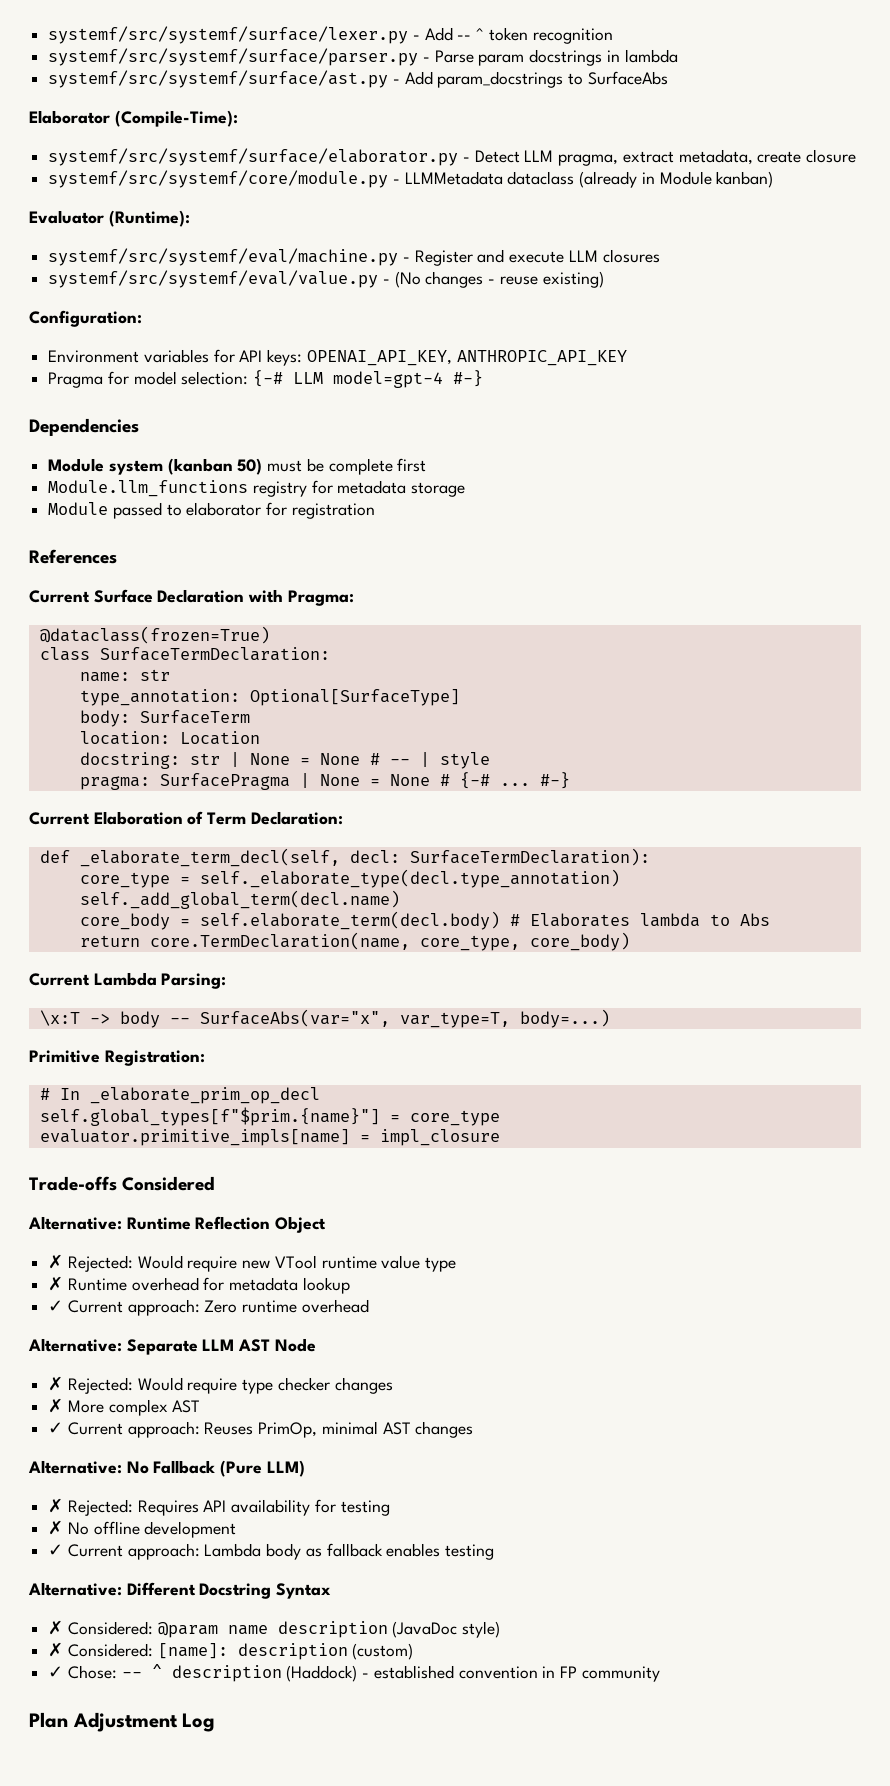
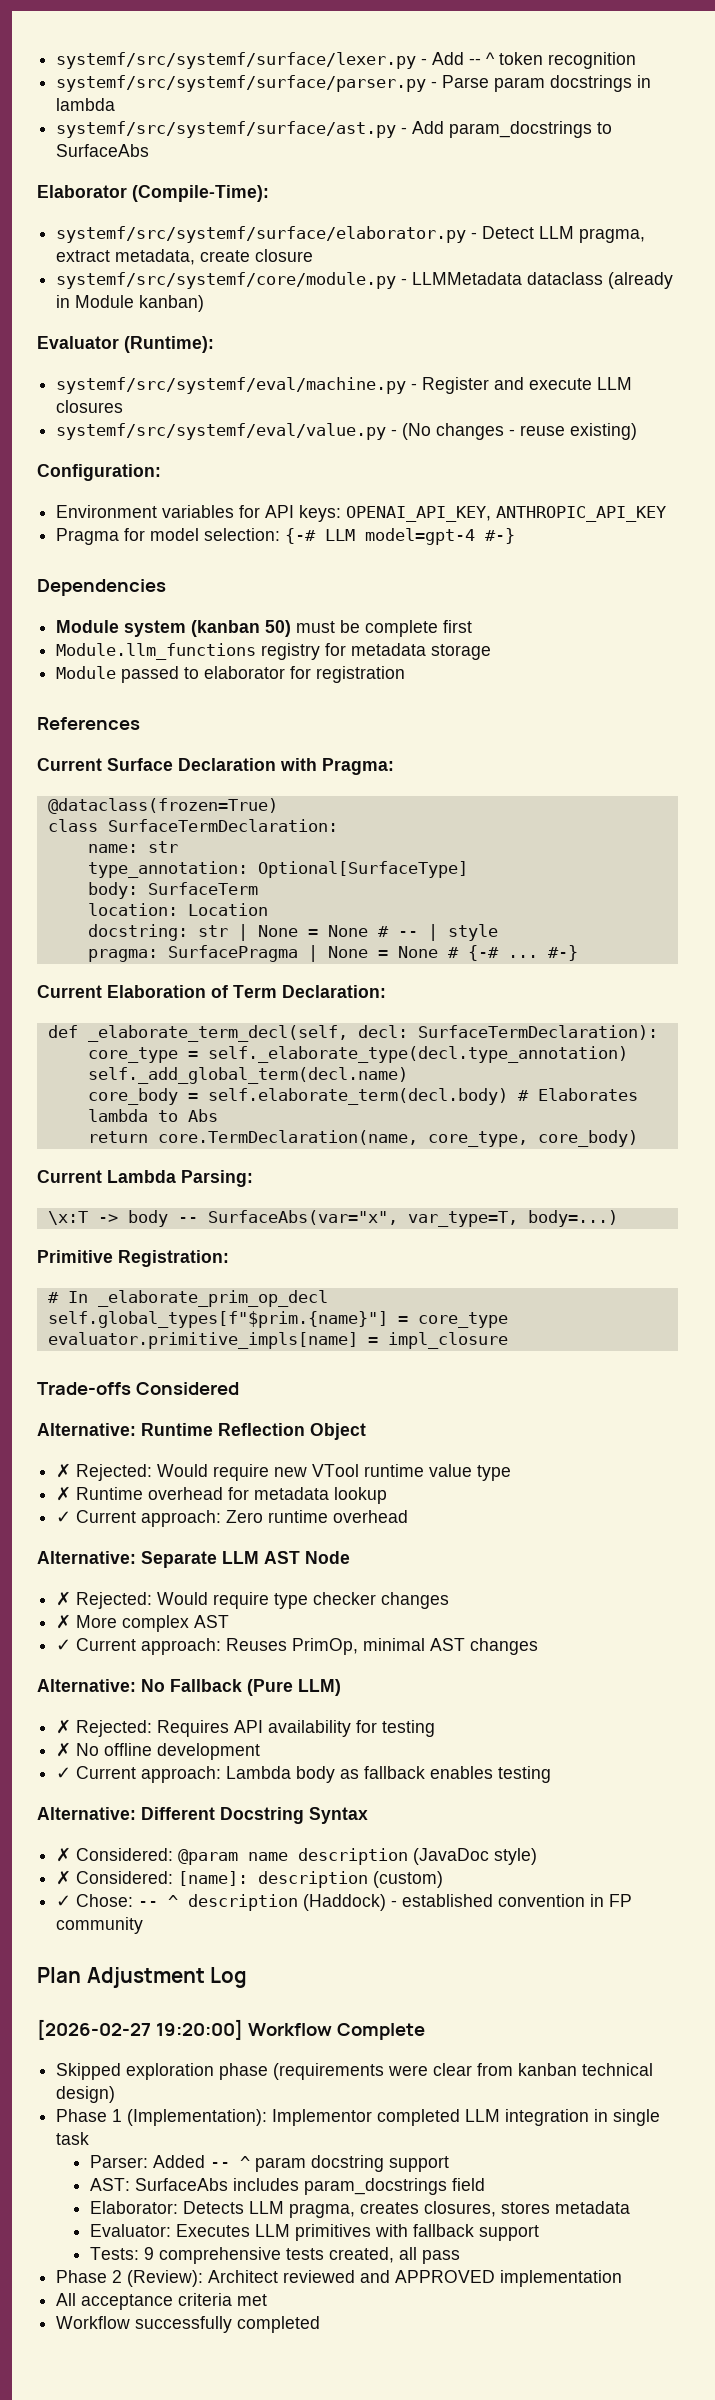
+ [2026-02-27 19:20:00] Workflow Complete
+ Skipped exploration phase (requirements were clear from kanban technical design)
+ Phase 1 (Implementation): Implementor completed LLM integration in single task
+ Parser: Added -- ^ param docstring support
+ AST: SurfaceAbs includes param_docstrings field
+ Elaborator: Detects LLM pragma, creates closures, stores metadata
+ Evaluator: Executes LLM primitives with fallback support
+ Tests: 9 comprehensive tests created, all pass
+ Phase 2 (Review): Architect reviewed and APPROVED implementation
+ All acceptance criteria met
+ Workflow successfully completed

